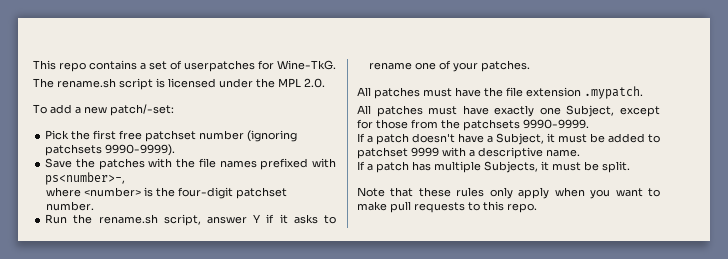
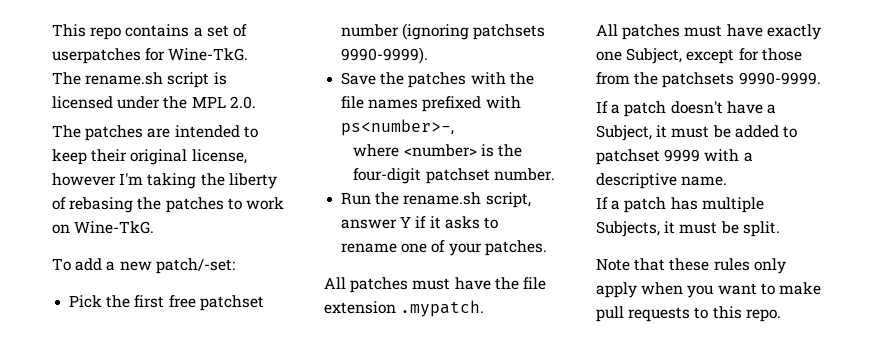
+ The patches are intended to keep their original license, however I'm taking the liberty of rebasing the patches to work on Wine-TkG.

